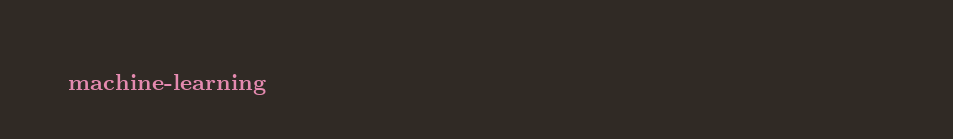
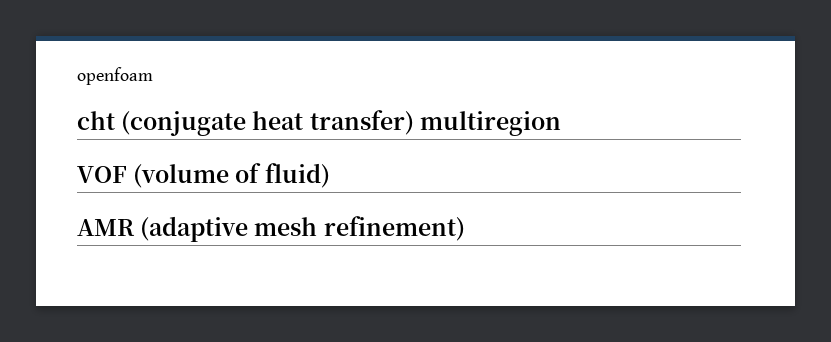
- machine-learning
+ openfoam
+ cht (conjugate heat transfer) multiregion
+ VOF (volume of fluid)
+ AMR (adaptive mesh refinement)

